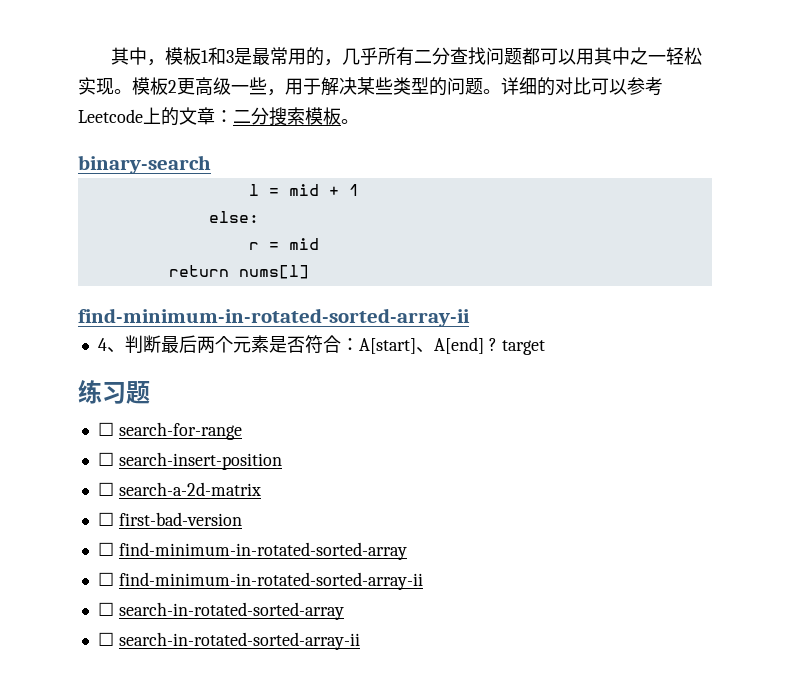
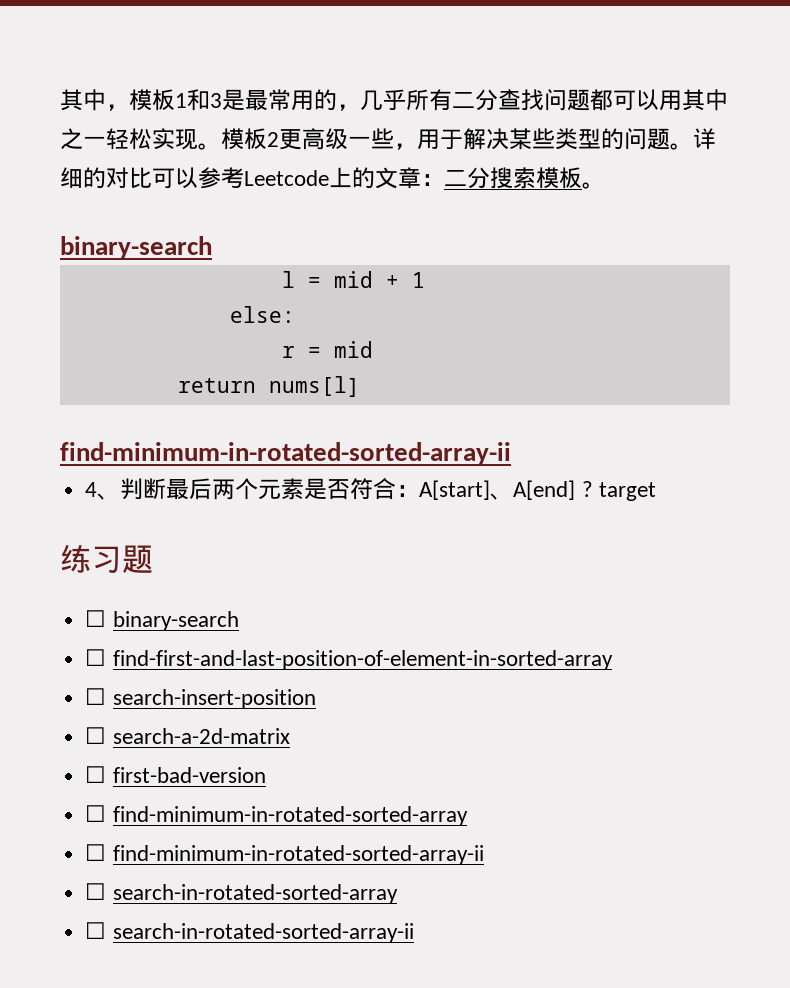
- ☐ search-for-range
+ ☐ binary-search
+ ☐ find-first-and-last-position-of-element-in-sorted-array

